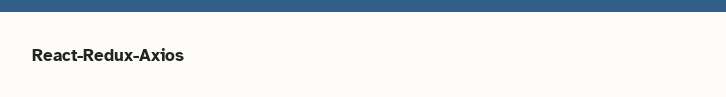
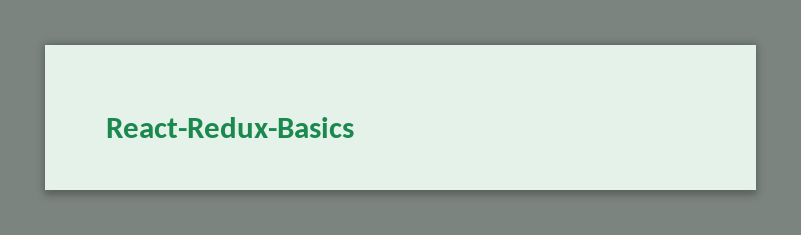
- React-Redux-Axios
+ React-Redux-Basics

